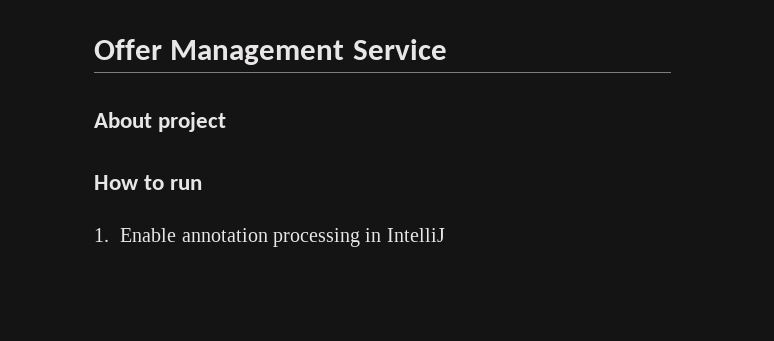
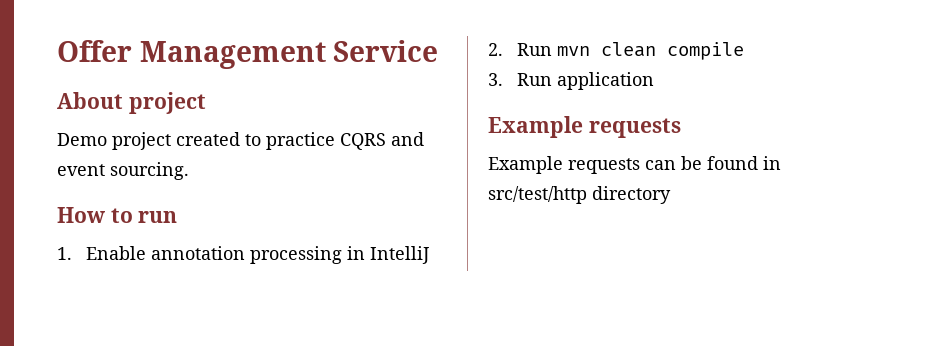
+ Demo project created to practice CQRS and event sourcing.
+ 2. Run mvn clean compile
+ 3. Run application
+ Example requests
+ Example requests can be found in src/test/http directory

